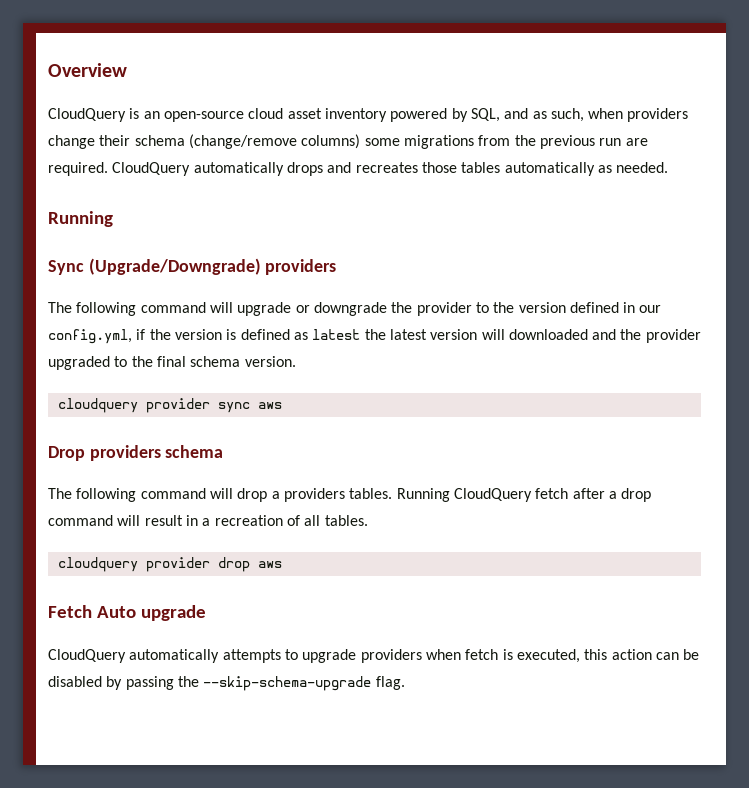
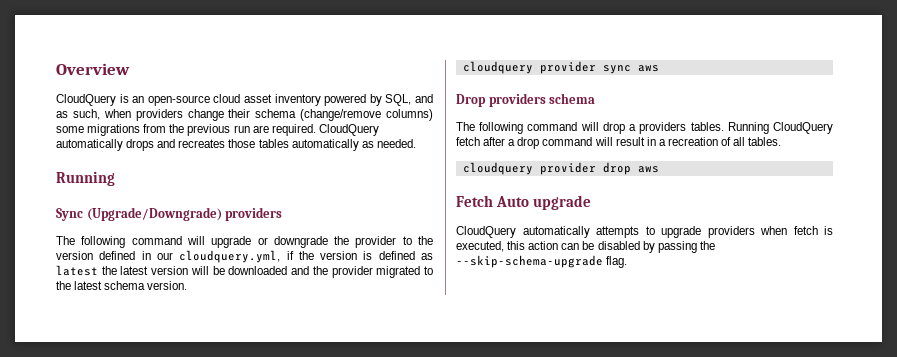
- The following command will upgrade or downgrade the provider to the version defined in our config.yml, if the version is defined as latest the latest version will downloaded and the provider upgraded to the final schema version.
+ The following command will upgrade or downgrade the provider to the version defined in our cloudquery.yml, if the version is defined as latest the latest version will be downloaded and the provider migrated to the latest schema version.

